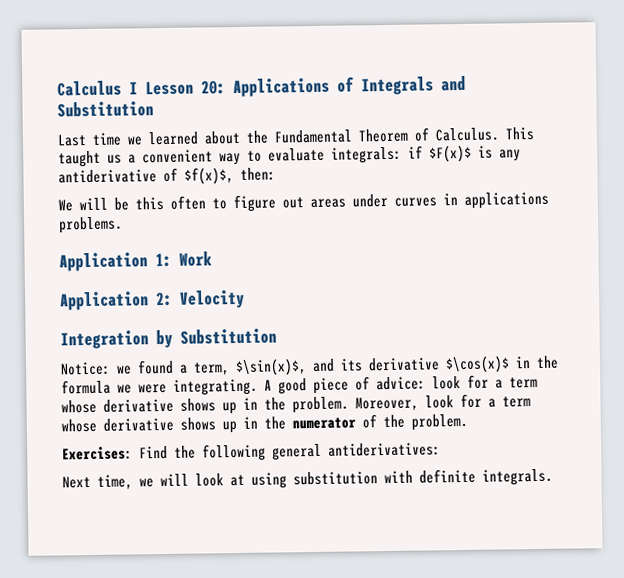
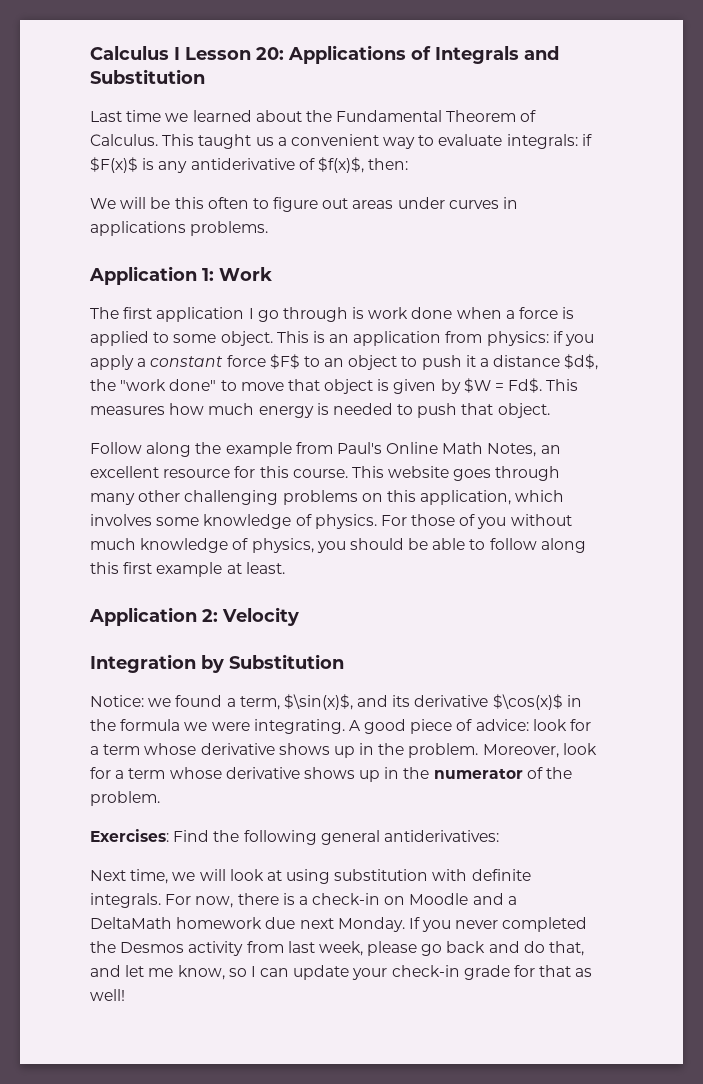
+ The first application I go through is work done when a force is applied to some object. This is an application from physics: if you apply a constant force $F$ to an object to push it a distance $d$, the "work done" to move that object is given by $W = Fd$. This measures how much energy is needed to push that object.
+ Follow along the example from Paul's Online Math Notes, an excellent resource for this course. This website goes through many other challenging problems on this application, which involves some knowledge of physics. For those of you without much knowledge of physics, you should be able to follow along this first example at least.
+ For now, there is a check-in on Moodle and a DeltaMath homework due next Monday. If you never completed the Desmos activity from last week, please go back and do that, and let me know, so I can update your check-in grade for that as well!

